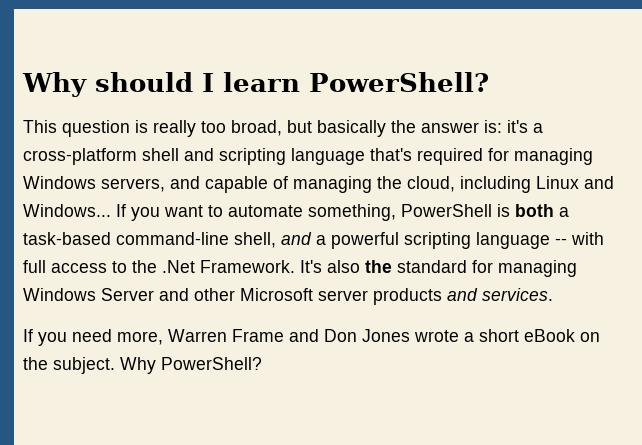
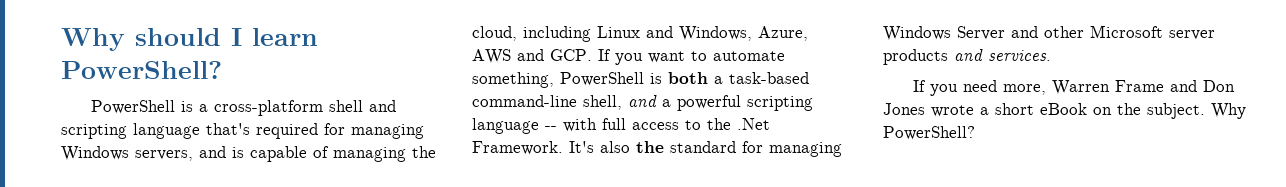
- This question is really too broad, but basically the answer is: it's a cross-platform shell and scripting language that's required for managing Windows servers, and capable of managing the cloud, including Linux and Windows... If you want to automate something, PowerShell is both a task-based command-line shell, and a powerful scripting language -- with full access to the .Net Framework.
+ PowerShell is a cross-platform shell and scripting language that's required for managing Windows servers, and is capable of managing the cloud, including Linux and Windows, Azure, AWS and GCP. If you want to automate something, PowerShell is both a task-based command-line shell, and a powerful scripting language -- with full access to the .Net Framework.

